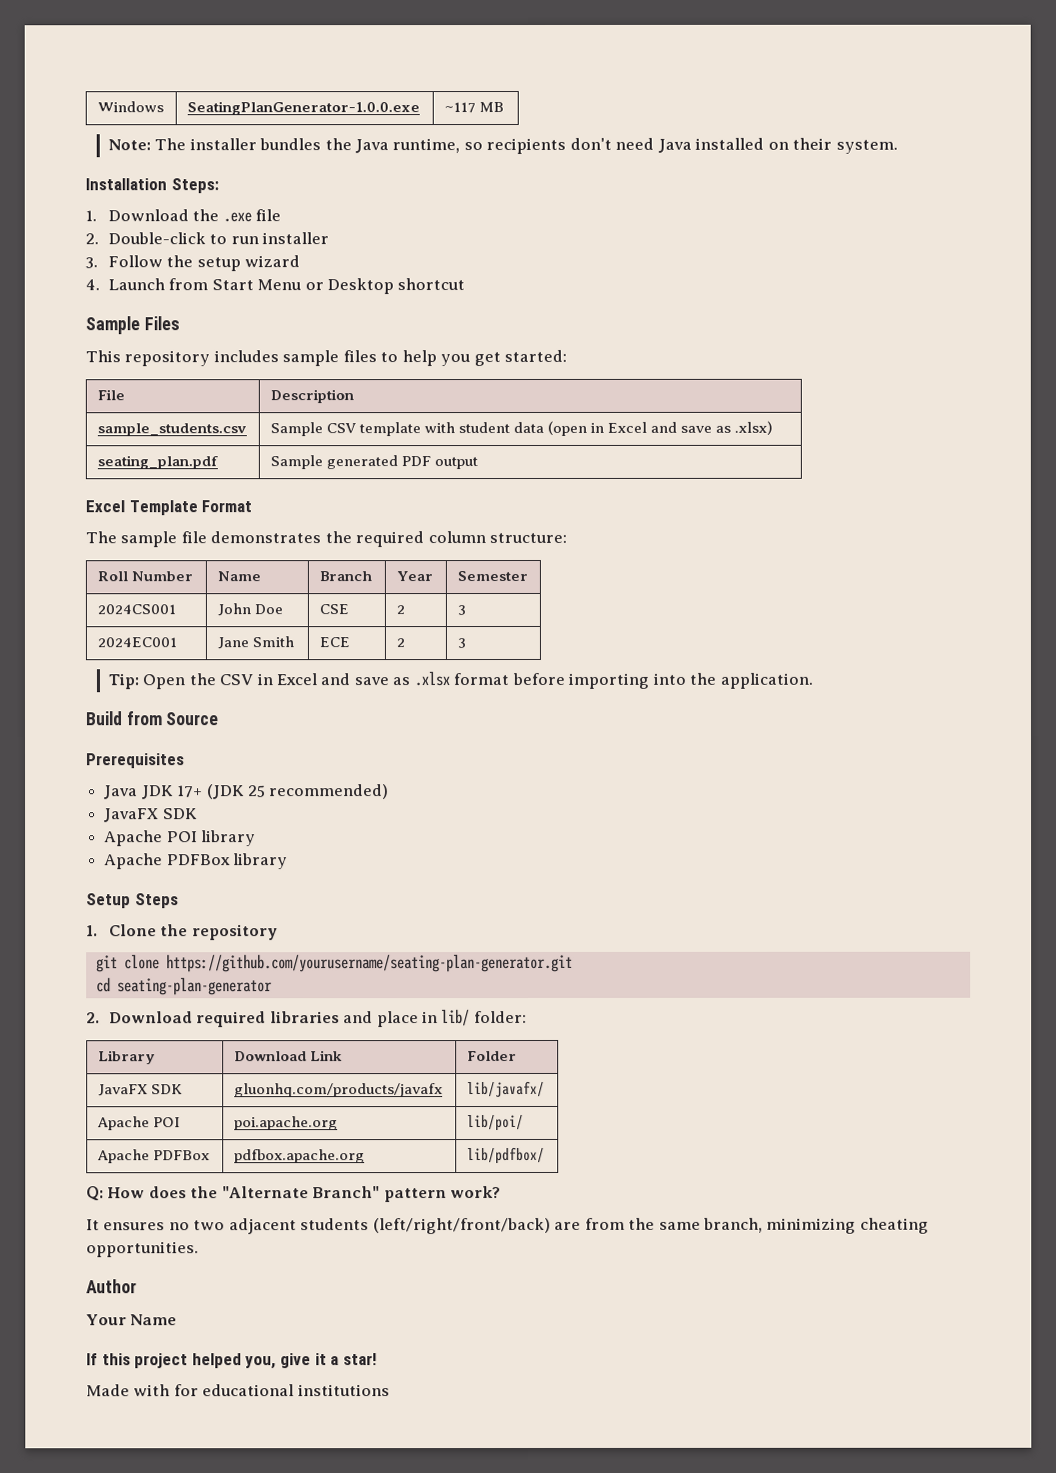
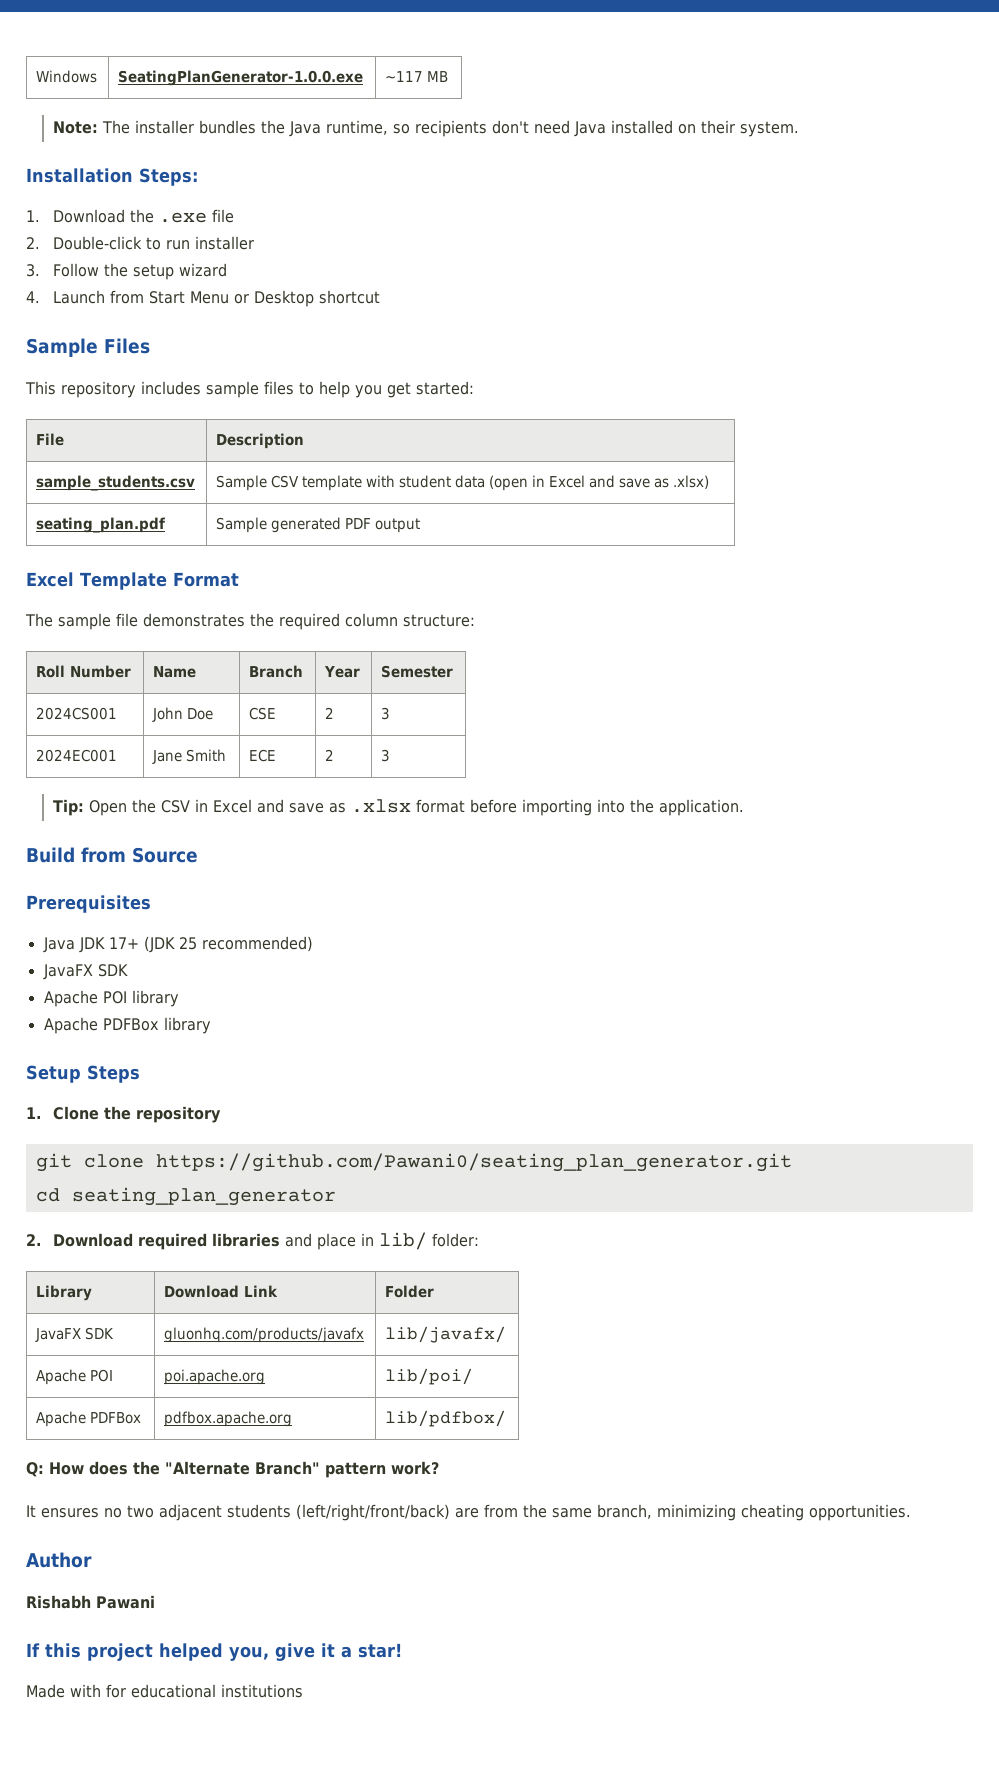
- git clone https://github.com/yourusername/seating-plan-generator.git
+ git clone https://github.com/Pawani0/seating_plan_generator.git
- cd seating-plan-generator
+ cd seating_plan_generator
- Your Name
+ Rishabh Pawani

